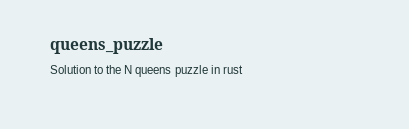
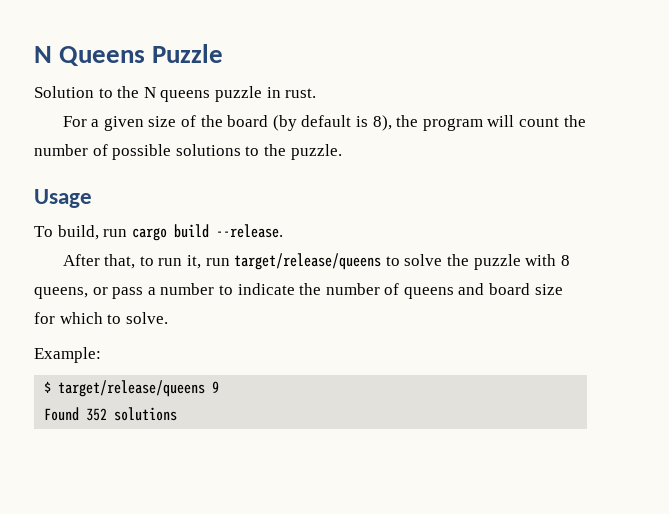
- queens_puzzle
+ N Queens Puzzle
- Solution to the N queens puzzle in rust
+ Solution to the N queens puzzle in rust.
+ For a given size of the board (by default is 8), the program will count the number of possible solutions to the puzzle.
+ Usage
+ To build, run cargo build --release.
+ After that, to run it, run target/release/queens to solve the puzzle with 8 queens, or pass a number to indicate the number of queens and board size for which to solve.
+ Example:
+ $ target/release/queens 9
+ Found 352 solutions

